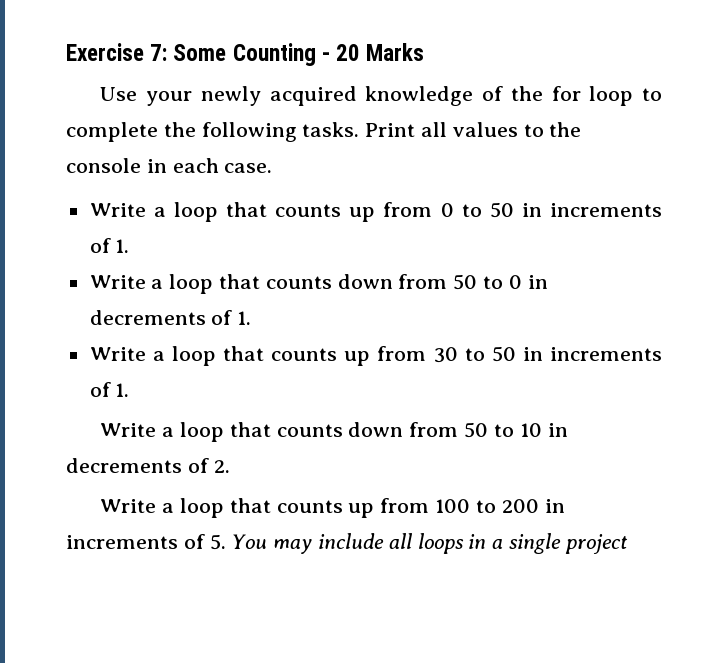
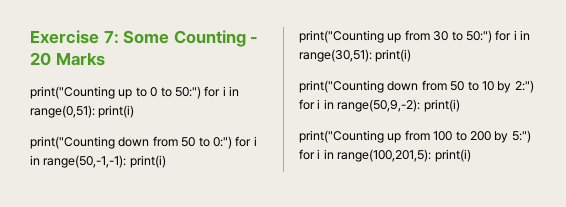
- Use your newly acquired knowledge of the for loop to complete the following tasks. Print all values to the console in each case.
- Write a loop that counts up from 0 to 50 in increments of 1.
- Write a loop that counts down from 50 to 0 in decrements of 1.
- Write a loop that counts up from 30 to 50 in increments of 1.
- Write a loop that counts down from 50 to 10 in decrements of 2.
- Write a loop that counts up from 100 to 200 in increments of 5. You may include all loops in a single project
+ print("Counting up to 0 to 50:") for i in range(0,51): print(i)
+ print("Counting down from 50 to 0:") for i in range(50,-1,-1): print(i)
+ print("Counting up from 30 to 50:") for i in range(30,51): print(i)
+ print("Counting down from 50 to 10 by 2:") for i in range(50,9,-2): print(i)
+ print("Counting up from 100 to 200 by 5:") for i in range(100,201,5): print(i)

